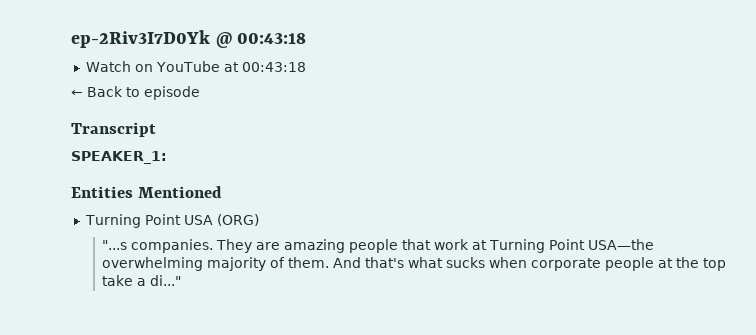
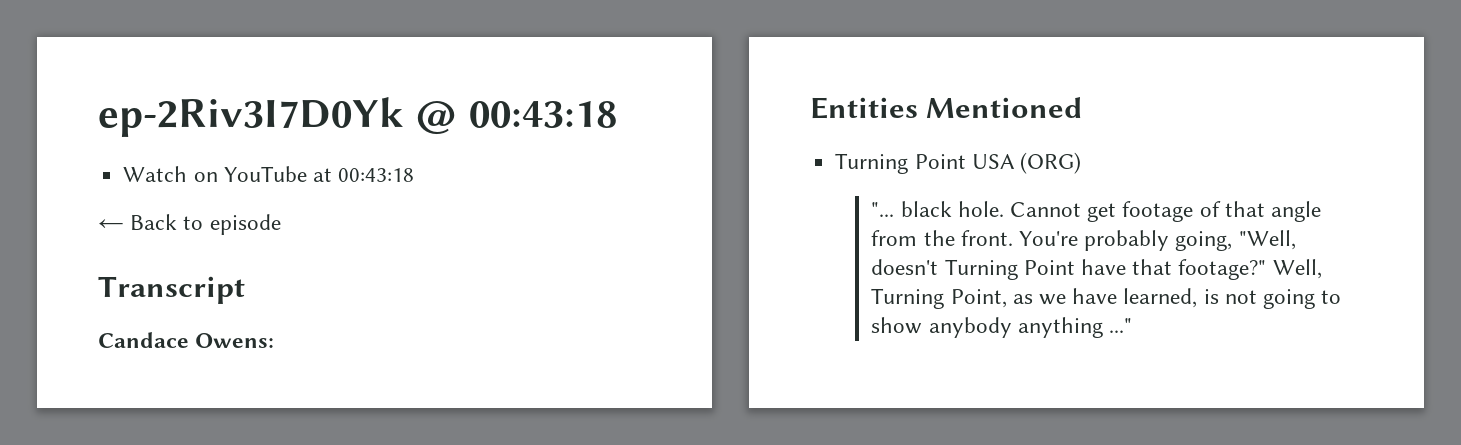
- SPEAKER_1:
+ Candace Owens:
- "...s companies. They are amazing people that work at Turning Point USA—the overwhelming majority of them. And that's what sucks when corporate people at the top take a di..."
+ "... black hole. Cannot get footage of that angle from the front. You're probably going, "Well, doesn't Turning Point have that footage?" Well, Turning Point, as we have learned, is not going to show anybody anything ..."

